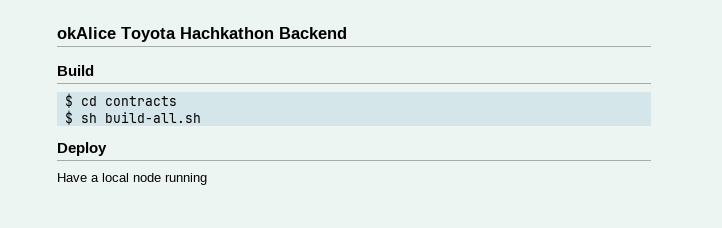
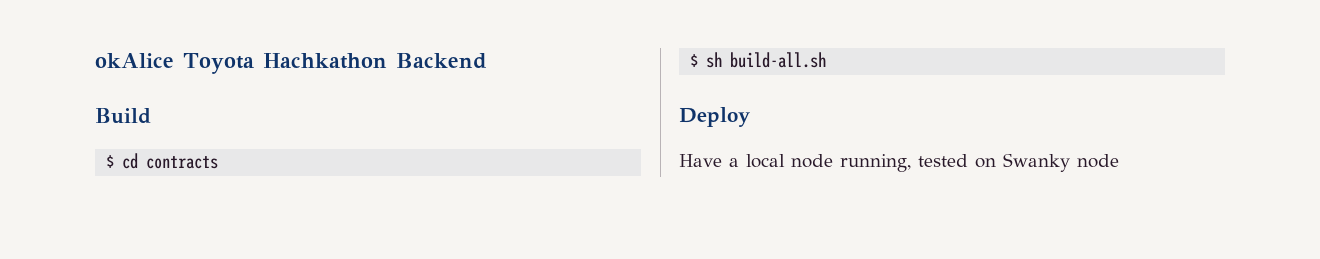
- Have a local node running
+ Have a local node running, tested on Swanky node

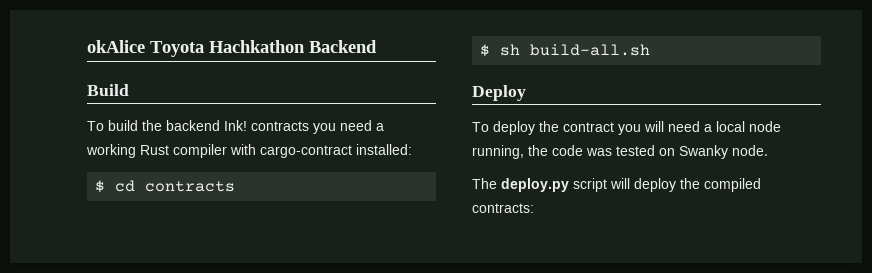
+ To build the backend Ink! contracts you need a working Rust compiler with cargo-contract installed:
- Have a local node running, tested on Swanky node
+ To deploy the contract you will need a local node running, the code was tested on Swanky node.
+ The deploy.py script will deploy the compiled contracts:

